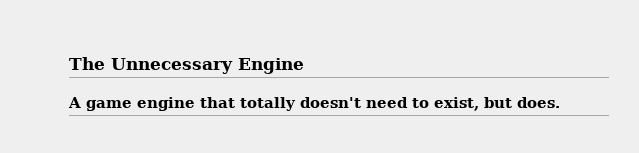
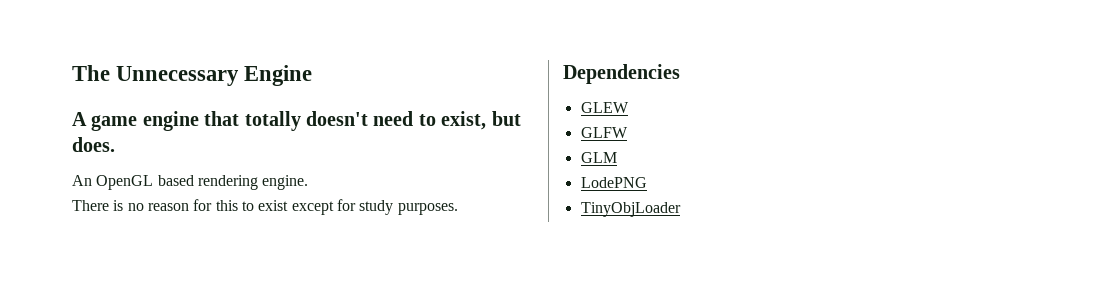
+ An OpenGL based rendering engine.
+ There is no reason for this to exist except for study purposes.
+ Dependencies
+ GLEW
+ GLFW
+ GLM
+ LodePNG
+ TinyObjLoader

